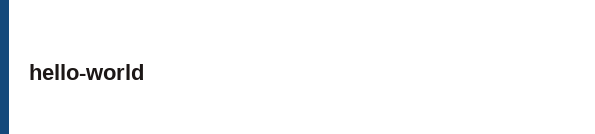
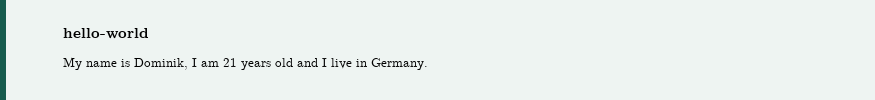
+ My name is Dominik, I am 21 years old and I live in Germany.

